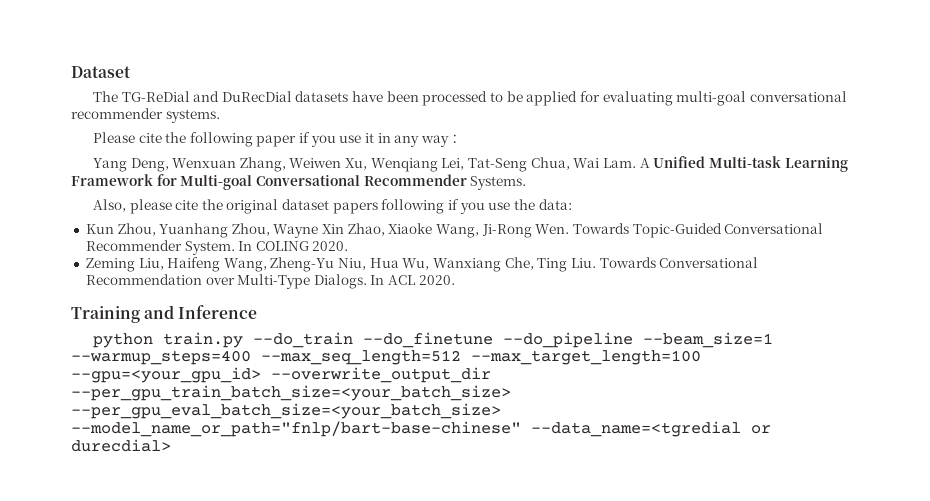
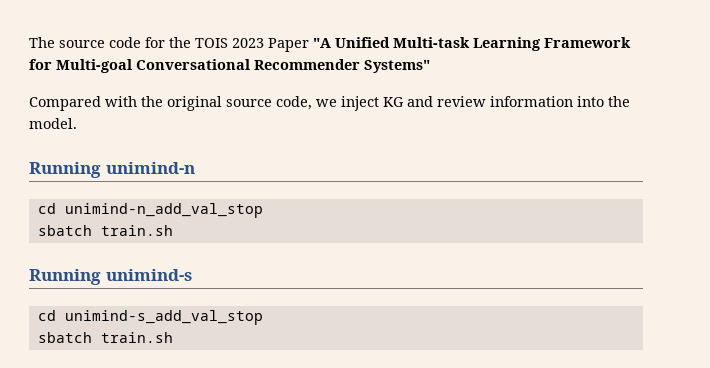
- Dataset
- The TG-ReDial and DuRecDial datasets have been processed to be applied for evaluating multi-goal conversational recommender systems.
- Please cite the following paper if you use it in any way：
- Yang Deng, Wenxuan Zhang, Weiwen Xu, Wenqiang Lei, Tat-Seng Chua, Wai Lam. A Unified Multi-task Learning Framework for Multi-goal Conversational Recommender Systems.
- Also, please cite the original dataset papers following if you use the data:
- Kun Zhou, Yuanhang Zhou, Wayne Xin Zhao, Xiaoke Wang, Ji-Rong Wen. Towards Topic-Guided Conversational Recommender System. In COLING 2020.
- Zeming Liu, Haifeng Wang, Zheng-Yu Niu, Hua Wu, Wanxiang Che, Ting Liu. Towards Conversational Recommendation over Multi-Type Dialogs. In ACL 2020.
- Training and Inference
- python train.py --do_train --do_finetune --do_pipeline --beam_size=1 --warmup_steps=400 --max_seq_length=512 --max_target_length=100 --gpu=<your_gpu_id> --overwrite_output_dir --per_gpu_train_batch_size=<your_batch_size> --per_gpu_eval_batch_size=<your_batch_size> --model_name_or_path="fnlp/bart-base-chinese" --data_name=<tgredial or durecdial>
+ The source code for the TOIS 2023 Paper "A Unified Multi-task Learning Framework for Multi-goal Conversational Recommender Systems"
+ Compared with the original source code, we inject KG and review information into the model.
+ Running unimind-n
+ cd unimind-n_add_val_stop
+ sbatch train.sh
+ Running unimind-s
+ cd unimind-s_add_val_stop
+ sbatch train.sh

